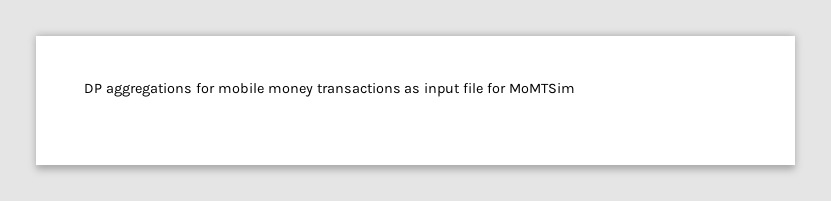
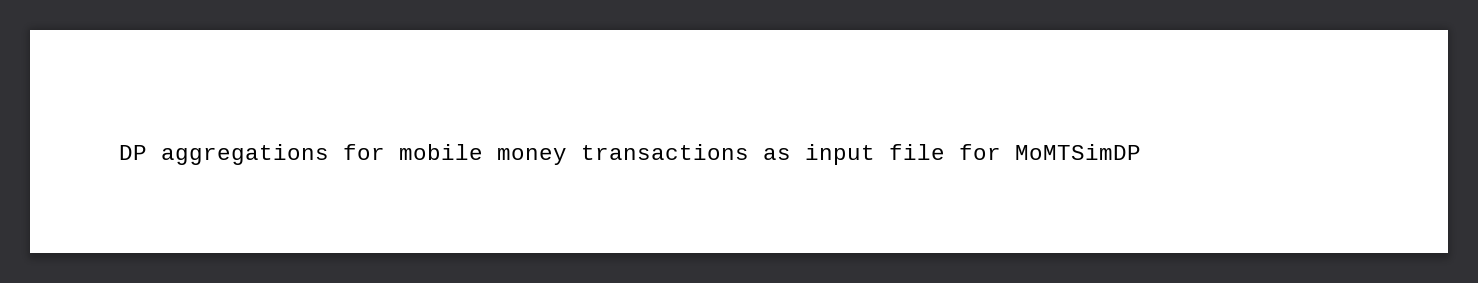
- DP aggregations for mobile money transactions as input file for MoMTSim
+ DP aggregations for mobile money transactions as input file for MoMTSimDP

